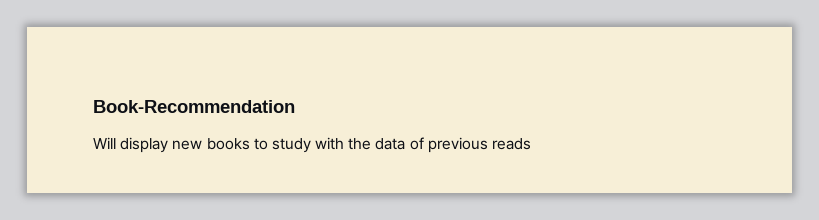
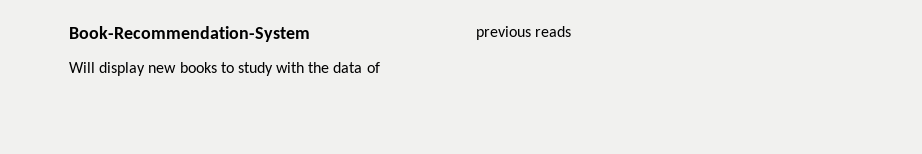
- Book-Recommendation
+ Book-Recommendation-System

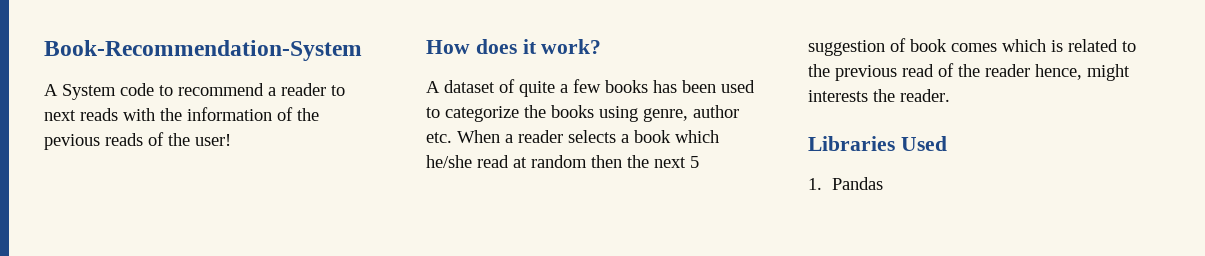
- Will display new books to study with the data of previous reads
+ A System code to recommend a reader to next reads with the information of the pevious reads of the user!
+ How does it work?
+ A dataset of quite a few books has been used to categorize the books using genre, author etc. When a reader selects a book which he/she read at random then the next 5 suggestion of book comes which is related to the previous read of the reader hence, might interests the reader.
+ Libraries Used
+ 1. Pandas

